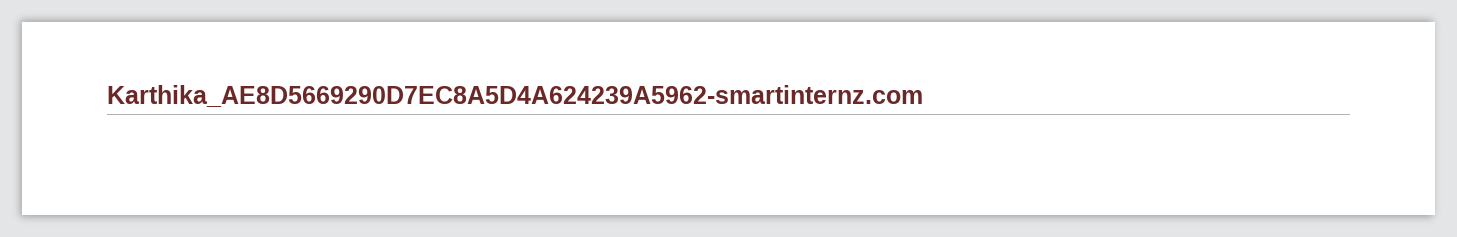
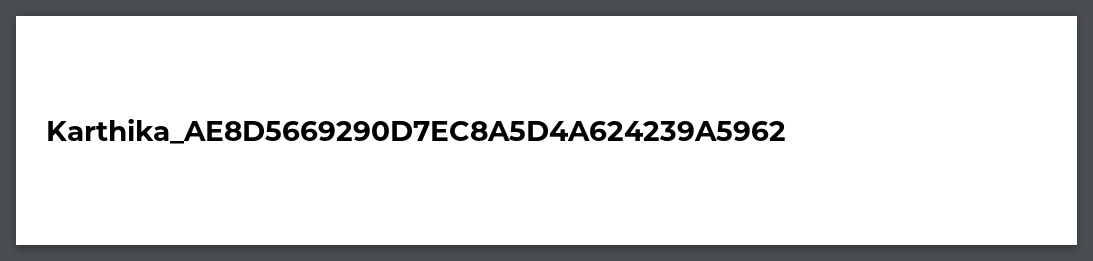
- Karthika_AE8D5669290D7EC8A5D4A624239A5962-smartinternz.com
+ Karthika_AE8D5669290D7EC8A5D4A624239A5962

